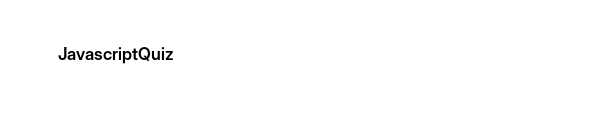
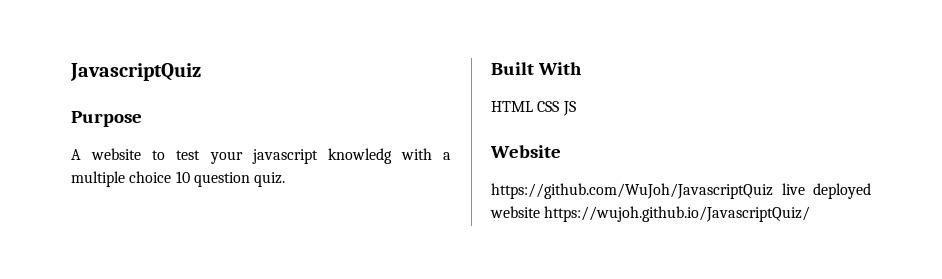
+ Purpose
+ A website to test your javascript knowledg with a multiple choice 10 question quiz.
+ Built With
+ HTML CSS JS
+ Website
+ https://github.com/WuJoh/JavascriptQuiz live deployed website https://wujoh.github.io/JavascriptQuiz/

